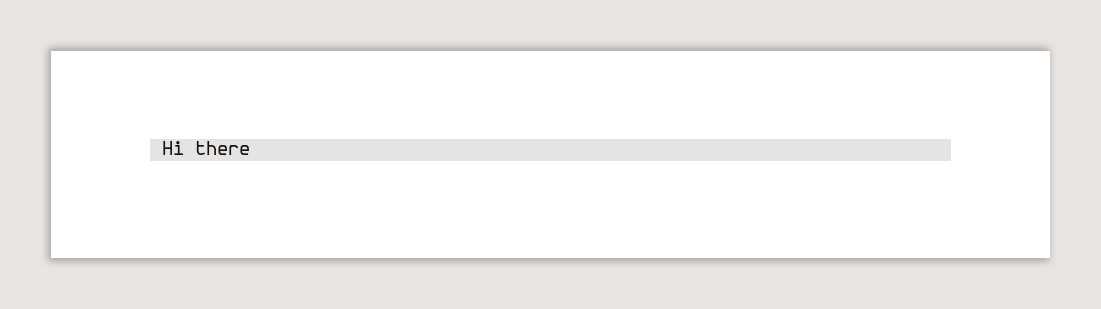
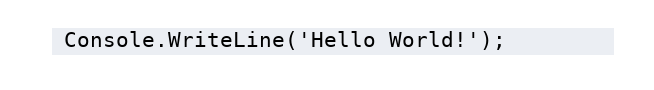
- Hi there
+ Console.WriteLine('Hello World!');

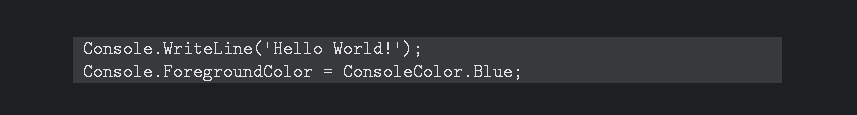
+ Console.ForegroundColor = ConsoleColor.Blue;

